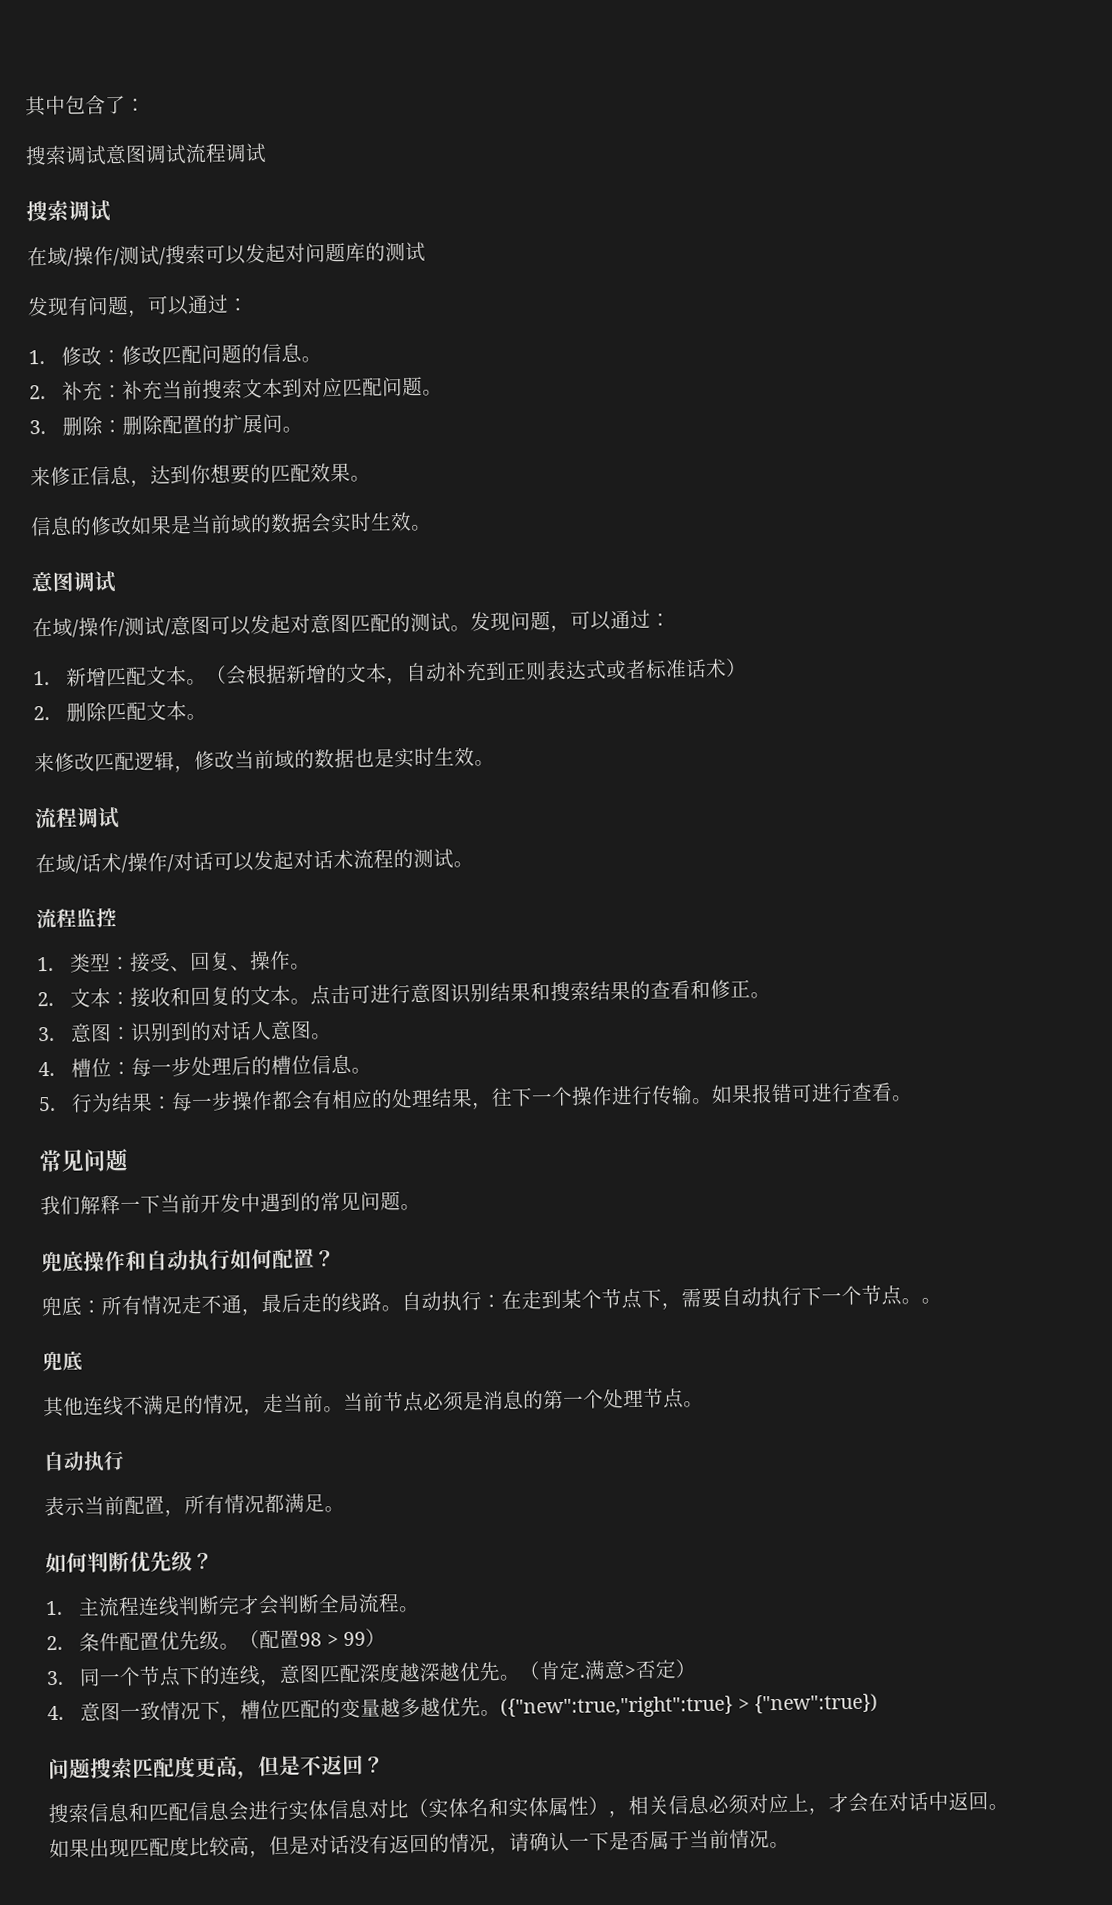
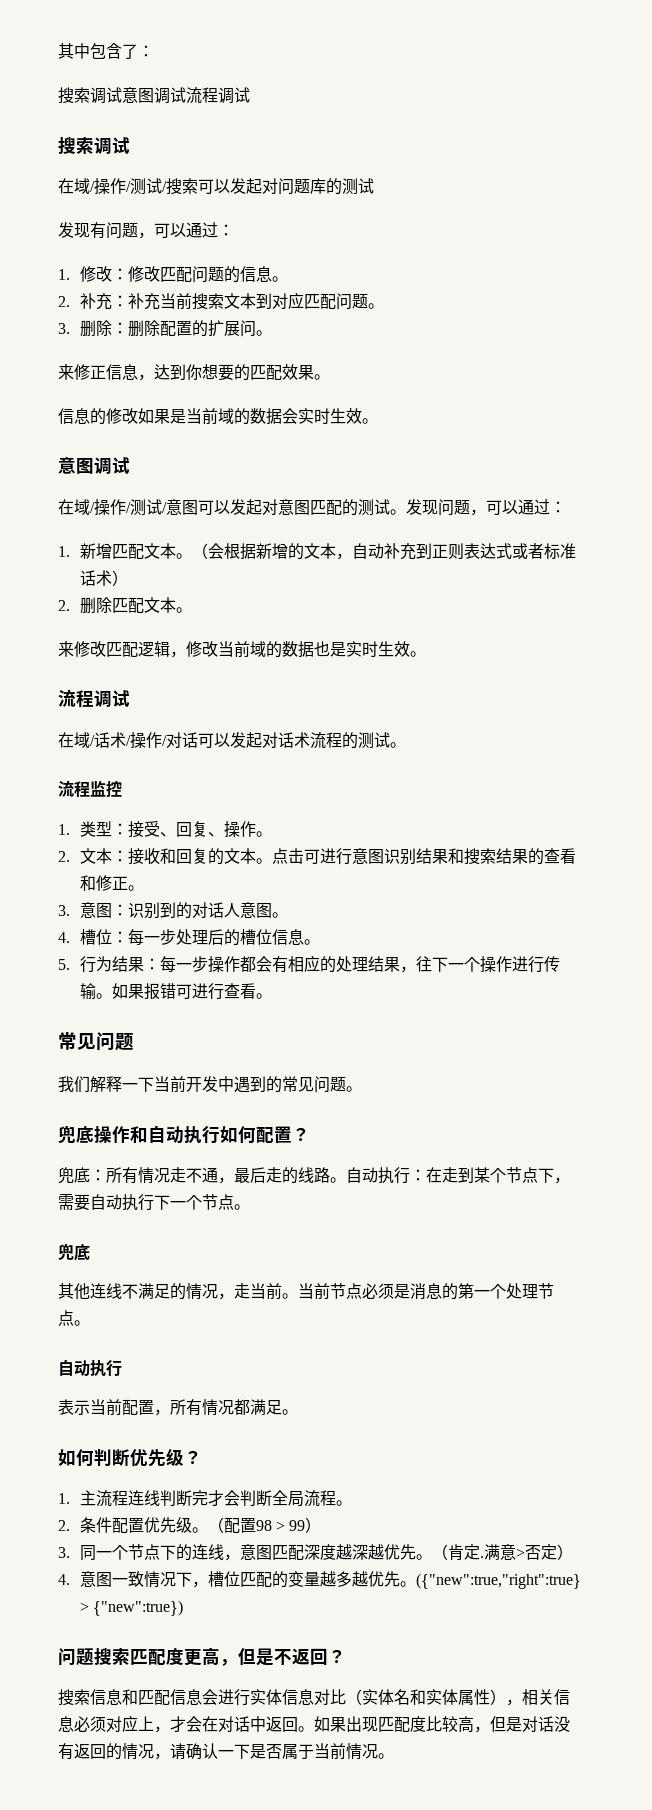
- 自动执行：在走到某个节点下，需要自动执行下一个节点。。
+ 自动执行：在走到某个节点下，需要自动执行下一个节点。

